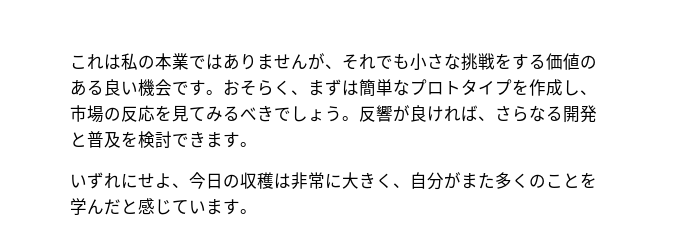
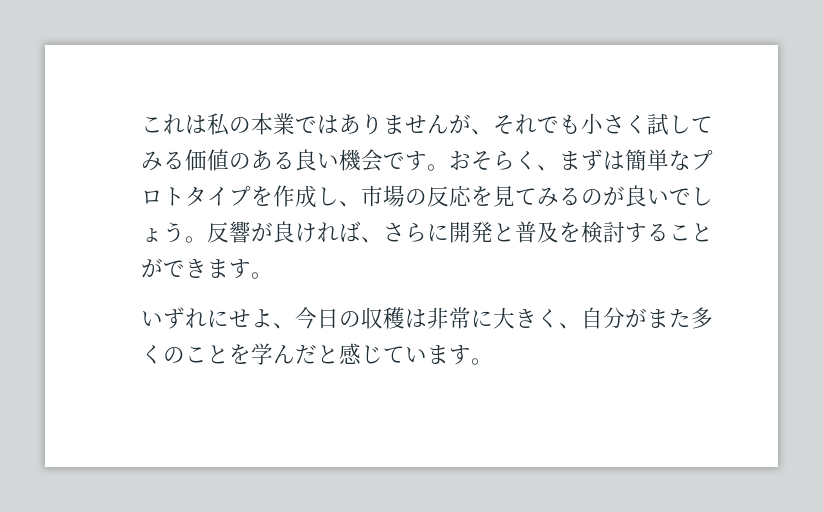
- これは私の本業ではありませんが、それでも小さな挑戦をする価値のある良い機会です。
+ これは私の本業ではありませんが、それでも小さく試してみる価値のある良い機会です。
- おそらく、まずは簡単なプロトタイプを作成し、市場の反応を見てみるべきでしょう。
+ おそらく、まずは簡単なプロトタイプを作成し、市場の反応を見てみるのが良いでしょう。
- 反響が良ければ、さらなる開発と普及を検討できます。
+ 反響が良ければ、さらに開発と普及を検討することができます。

